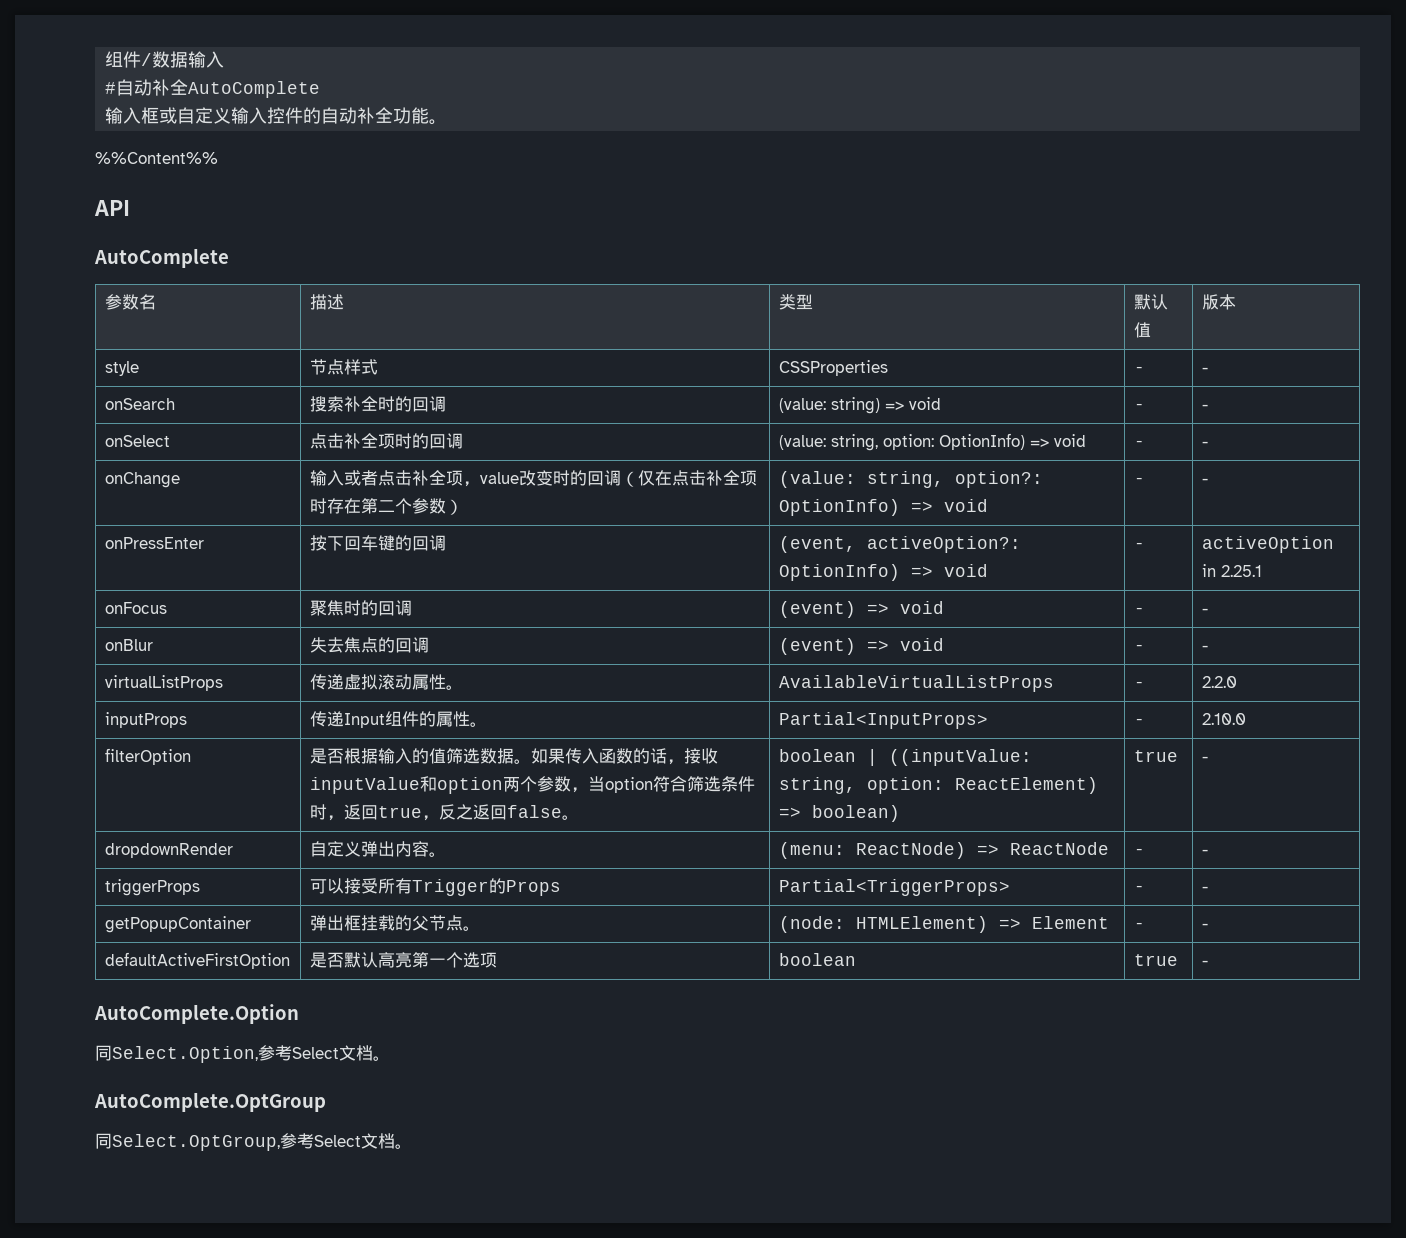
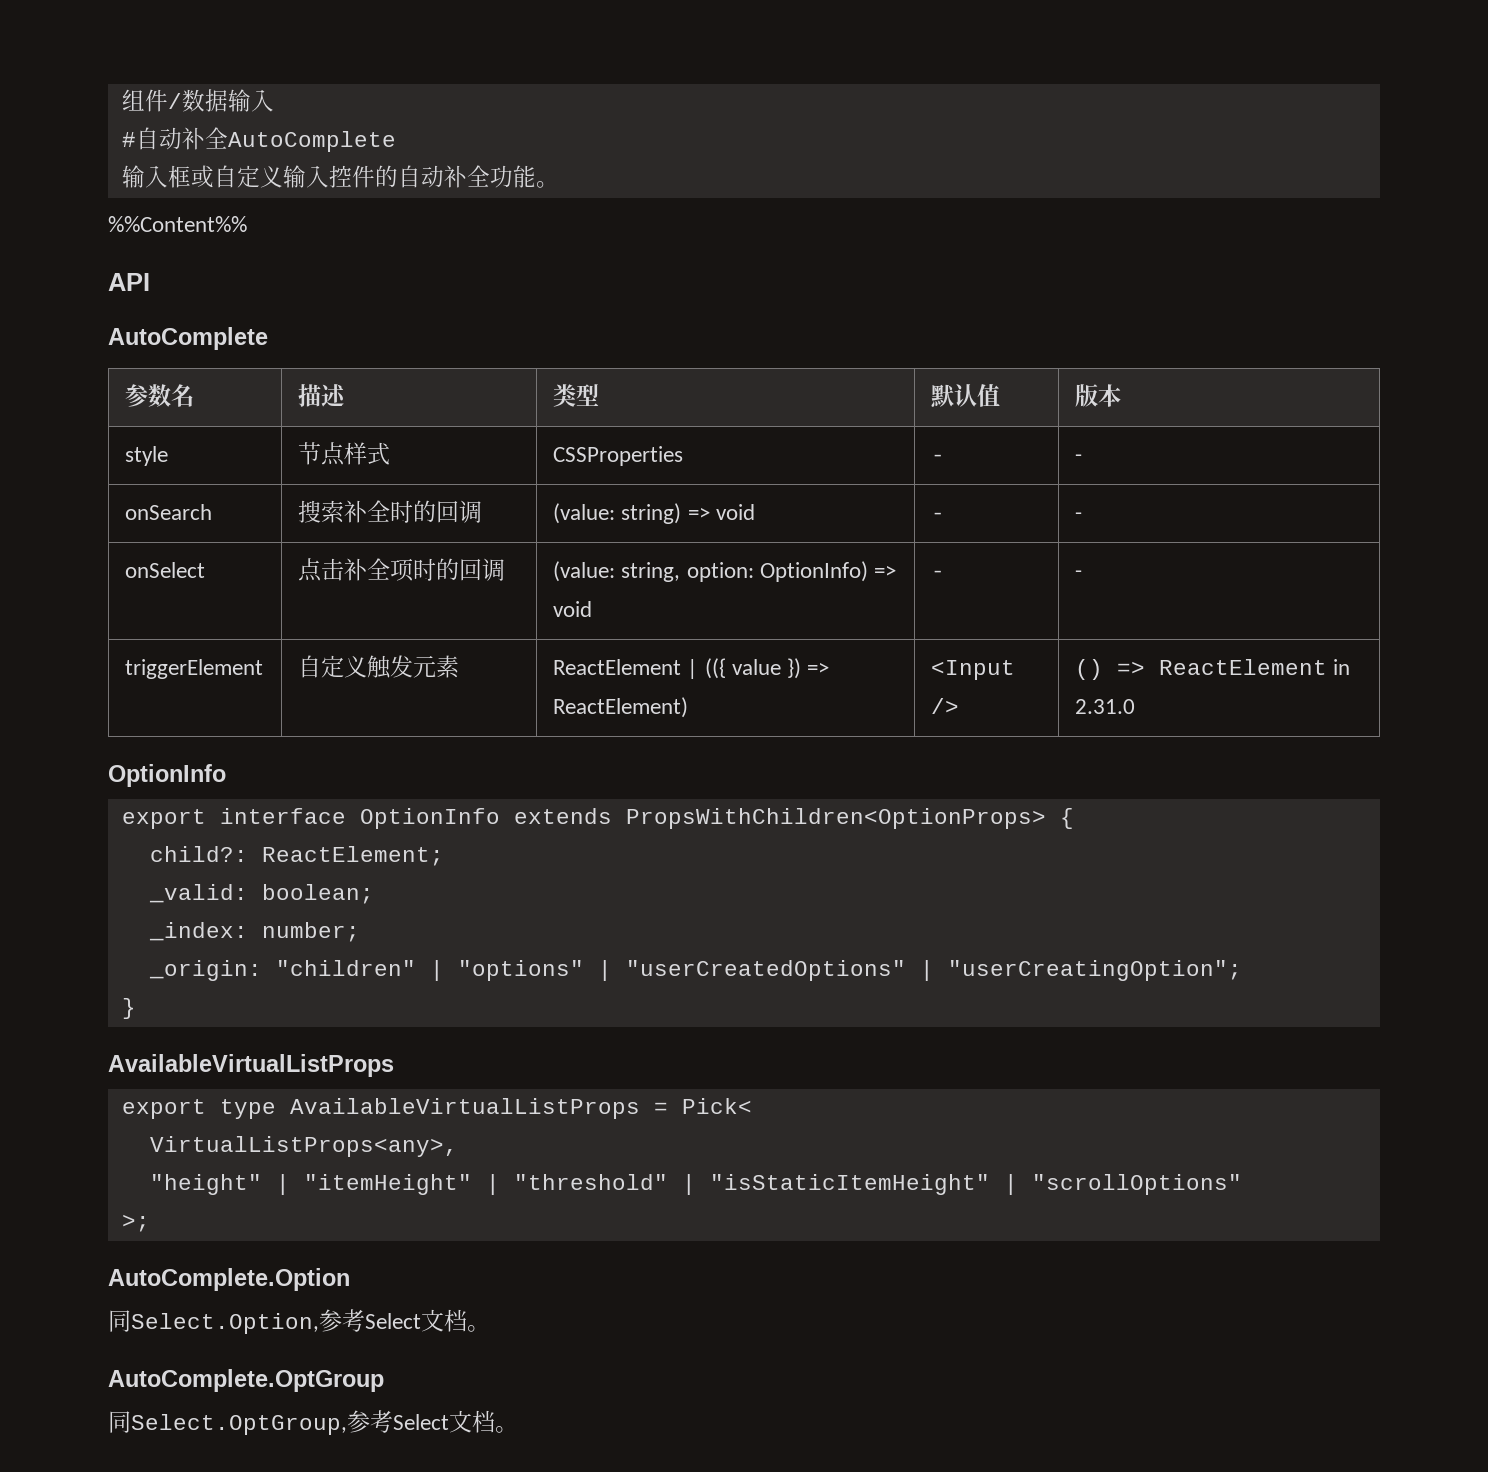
- onChange | 输入或者点击补全项，value改变时的回调（仅在点击补全项时存在第二个参数） | (value: string, option?: OptionInfo) => void | - | -
- onPressEnter | 按下回车键的回调 | (event, activeOption?: OptionInfo) => void | - | activeOption in 2.25.1
- onFocus | 聚焦时的回调 | (event) => void | - | -
- onBlur | 失去焦点的回调 | (event) => void | - | -
- virtualListProps | 传递虚拟滚动属性。 | AvailableVirtualListProps | - | 2.2.0
- inputProps | 传递Input组件的属性。 | Partial<InputProps> | - | 2.10.0
- filterOption | 是否根据输入的值筛选数据。如果传入函数的话，接收inputValue和option两个参数，当option符合筛选条件时，返回true，反之返回false。 | boolean | ((inputValue: string, option: ReactElement) => boolean) | true | -
- dropdownRender | 自定义弹出内容。 | (menu: ReactNode) => ReactNode | - | -
- triggerProps | 可以接受所有Trigger的Props | Partial<TriggerProps> | - | -
- getPopupContainer | 弹出框挂载的父节点。 | (node: HTMLElement) => Element | - | -
- defaultActiveFirstOption | 是否默认高亮第一个选项 | boolean | true | -
+ triggerElement | 自定义触发元素 | ReactElement | (({ value }) => ReactElement) | <Input /> | () => ReactElement in 2.31.0
+ OptionInfo
+ export interface OptionInfo extends PropsWithChildren<OptionProps> {
+ child?: ReactElement;
+ _valid: boolean;
+ _index: number;
+ _origin: "children" | "options" | "userCreatedOptions" | "userCreatingOption";
+ }
+ AvailableVirtualListProps
+ export type AvailableVirtualListProps = Pick<
+ VirtualListProps<any>,
+ "height" | "itemHeight" | "threshold" | "isStaticItemHeight" | "scrollOptions"
+ >;

